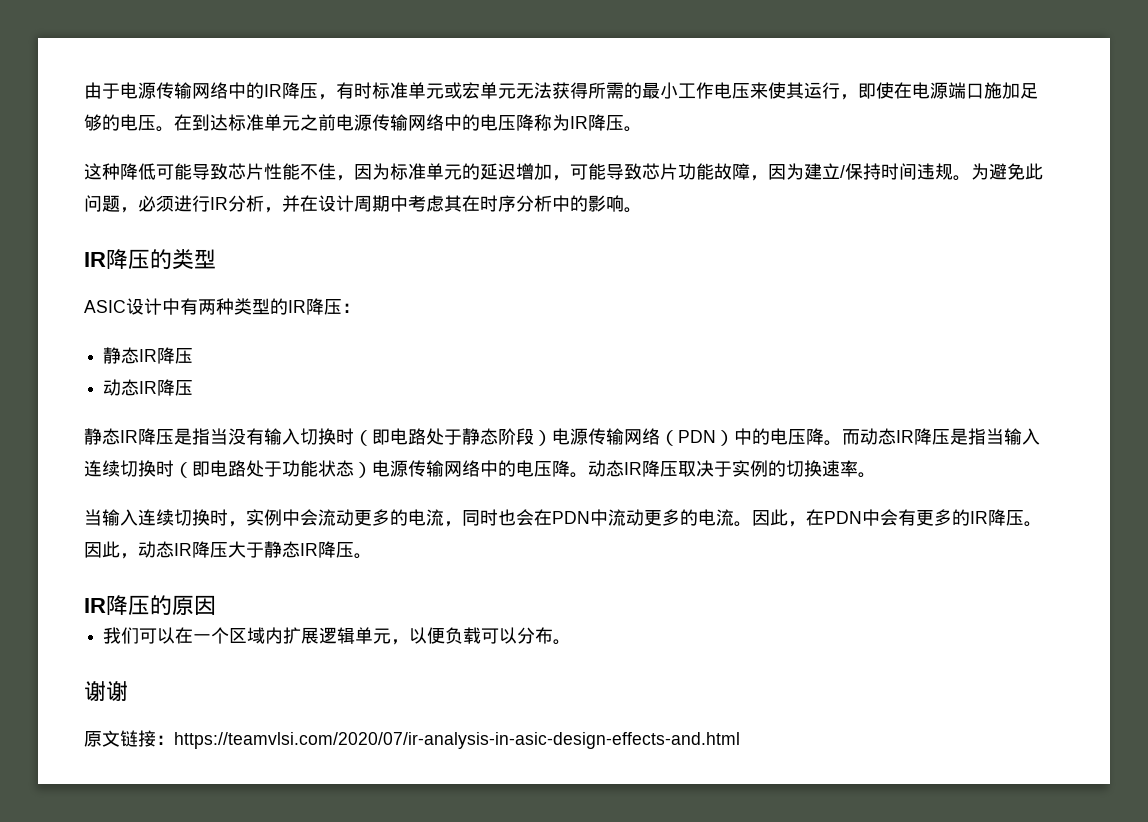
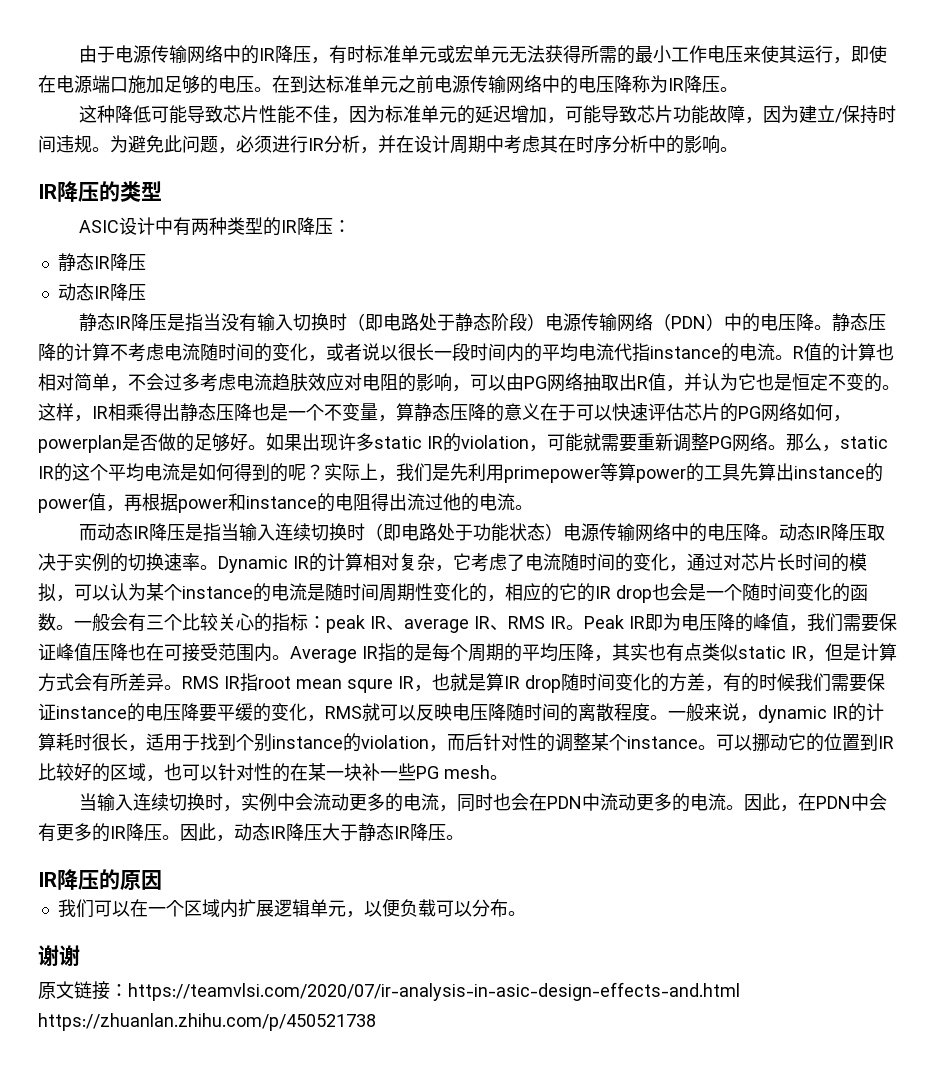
- 静态IR降压是指当没有输入切换时（即电路处于静态阶段）电源传输网络（PDN）中的电压降。而动态IR降压是指当输入连续切换时（即电路处于功能状态）电源传输网络中的电压降。
+ 静态IR降压是指当没有输入切换时（即电路处于静态阶段）电源传输网络（PDN）中的电压降。静态压降的计算不考虑电流随时间的变化，或者说以很长一段时间内的平均电流代指instance的电流。R值的计算也相对简单，不会过多考虑电流趋肤效应对电阻的影响，可以由PG网络抽取出R值，并认为它也是恒定不变的。这样，IR相乘得出静态压降也是一个不变量，算静态压降的意义在于可以快速评估芯片的PG网络如何，powerplan是否做的足够好。如果出现许多static IR的violation，可能就需要重新调整PG网络。那么，static IR的这个平均电流是如何得到的呢？实际上，我们是先利用primepower等算power的工具先算出instance的power值，再根据power和instance的电阻得出流过他的电流。
+ 而动态IR降压是指当输入连续切换时（即电路处于功能状态）电源传输网络中的电压降。
+ Dynamic IR的计算相对复杂，它考虑了电流随时间的变化，通过对芯片长时间的模拟，可以认为某个instance的电流是随时间周期性变化的，相应的它的IR drop也会是一个随时间变化的函数。一般会有三个比较关心的指标：peak IR、average IR、RMS IR。Peak IR即为电压降的峰值，我们需要保证峰值压降也在可接受范围内。Average IR指的是每个周期的平均压降，其实也有点类似static IR，但是计算方式会有所差异。RMS IR指root mean squre IR，也就是算IR drop随时间变化的方差，有的时候我们需要保证instance的电压降要平缓的变化，RMS就可以反映电压降随时间的离散程度。一般来说，dynamic IR的计算耗时很长，适用于找到个别instance的violation，而后针对性的调整某个instance。可以挪动它的位置到IR比较好的区域，也可以针对性的在某一块补一些PG mesh。
- 原文链接：https://teamvlsi.com/2020/07/ir-analysis-in-asic-design-effects-and.html
+ 原文链接：https://teamvlsi.com/2020/07/ir-analysis-in-asic-design-effects-and.html https://zhuanlan.zhihu.com/p/450521738

